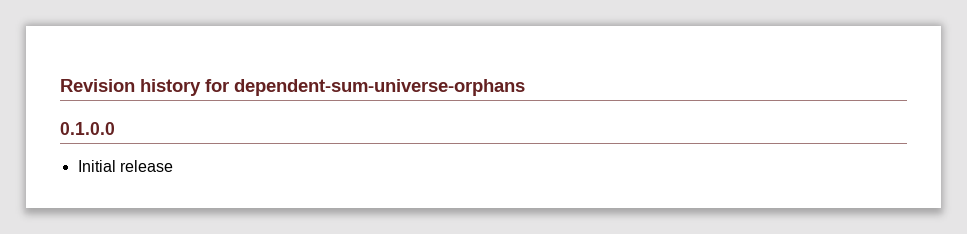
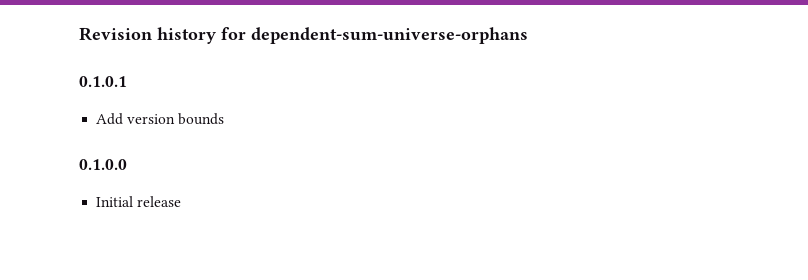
+ 0.1.0.1
+ Add version bounds

